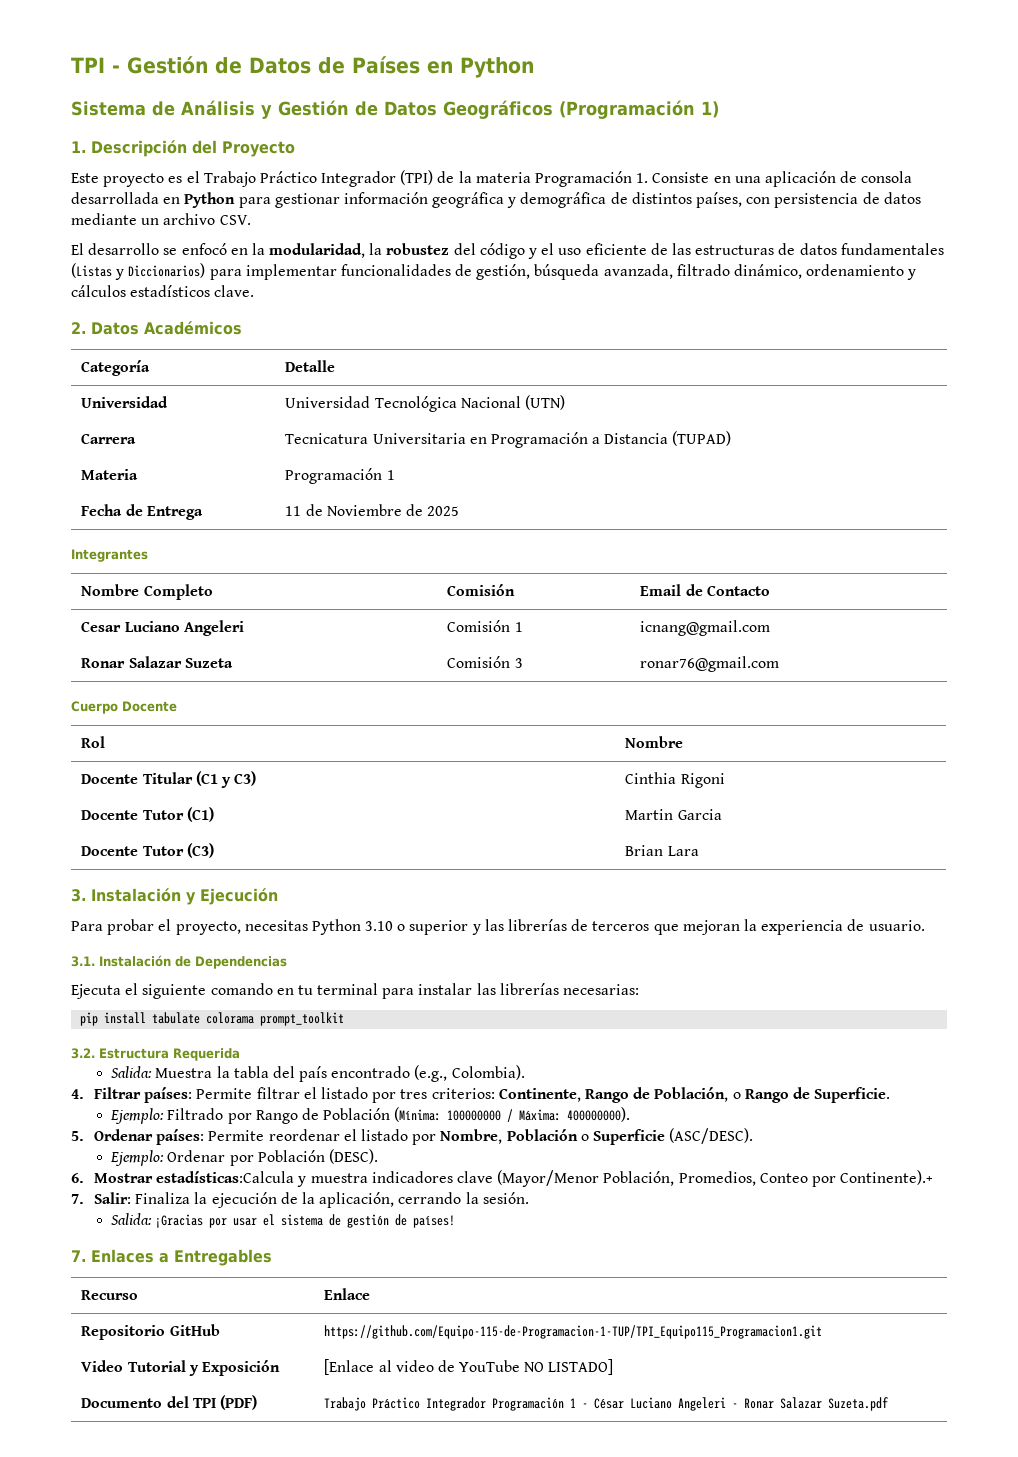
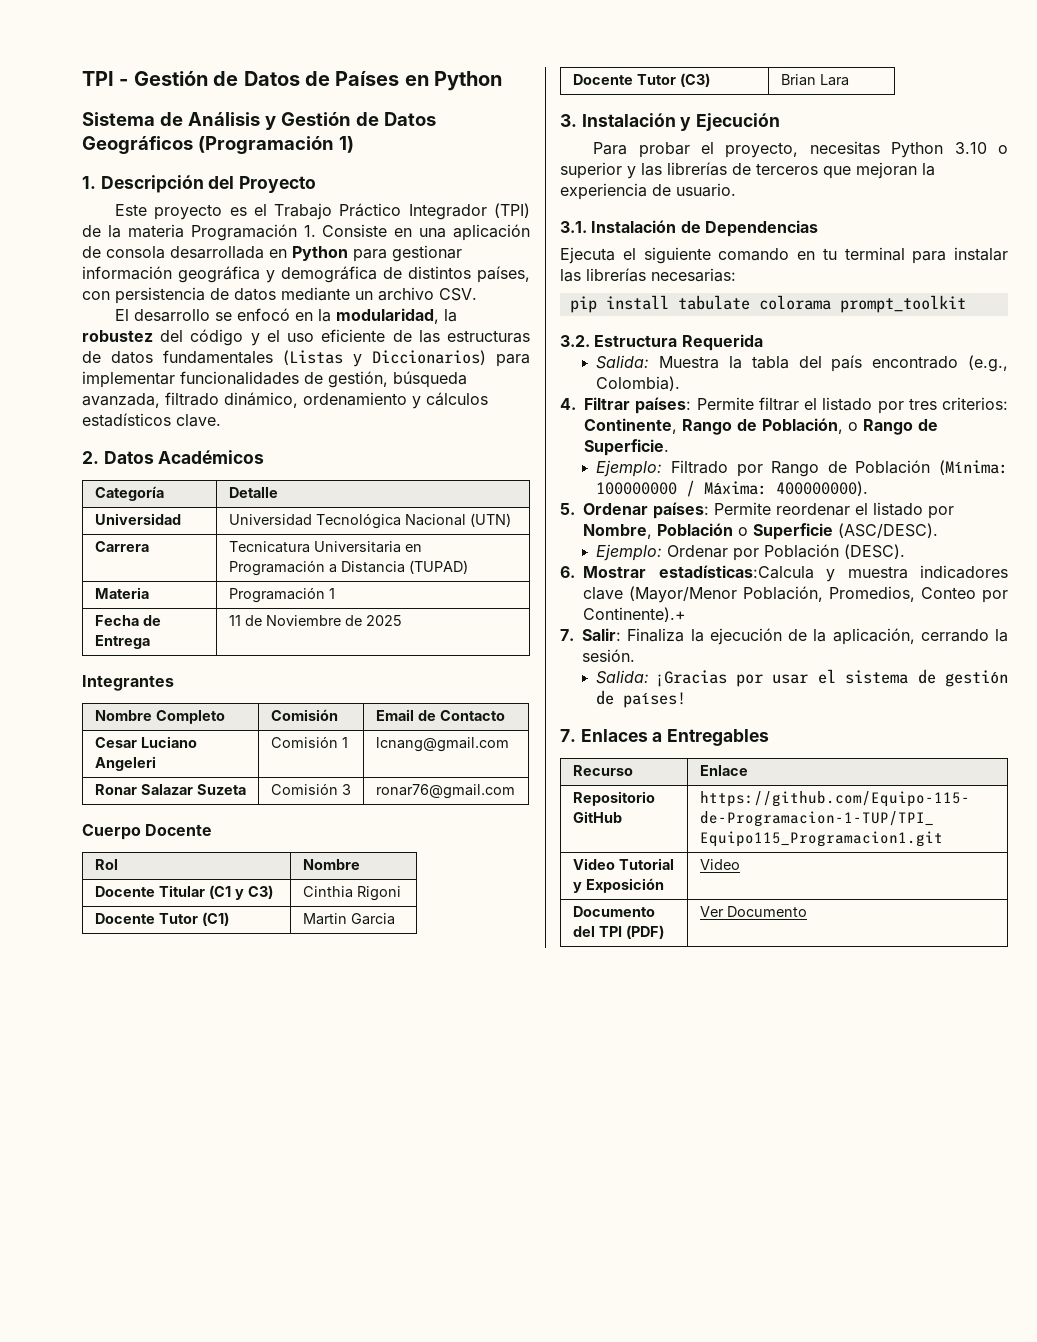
- Cesar Luciano Angeleri | Comisión 1 | icnang@gmail.com
+ Cesar Luciano Angeleri | Comisión 1 | lcnang@gmail.com
- Video Tutorial y Exposición | [Enlace al video de YouTube NO LISTADO]
- Documento del TPI (PDF) | Trabajo Práctico Integrador Programación 1 - César Luciano Angeleri - Ronar Salazar Suzeta.pdf
+ Video Tutorial y Exposición | Video
+ Documento del TPI (PDF) | Ver Documento

